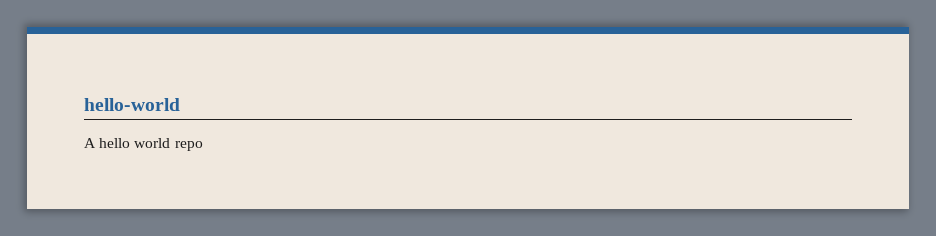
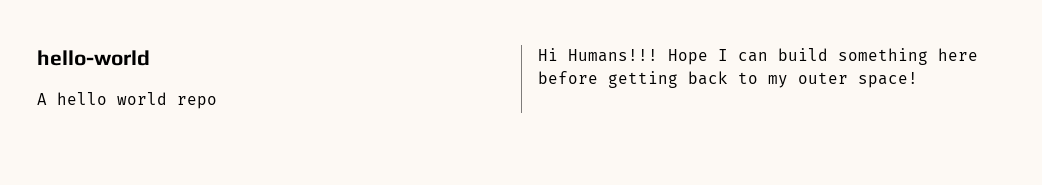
+ Hi Humans!!! Hope I can build something here before getting back to my outer space!

